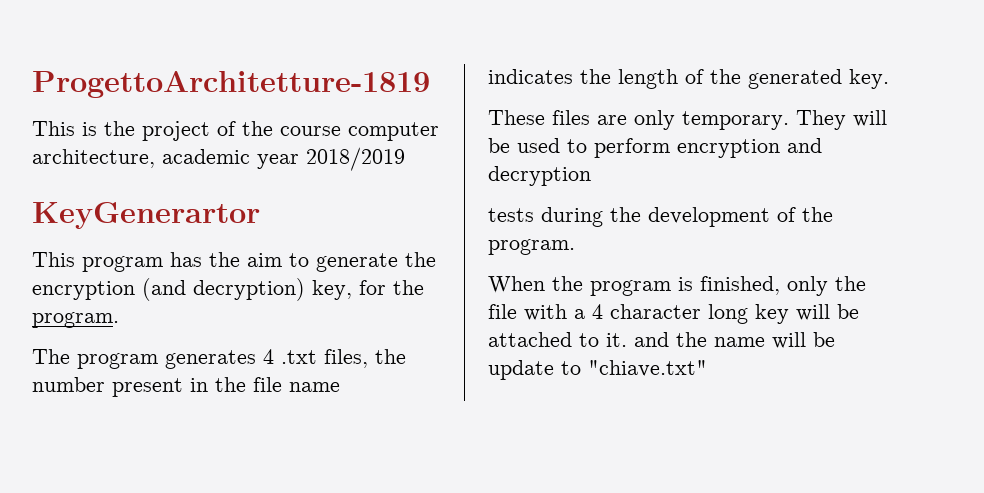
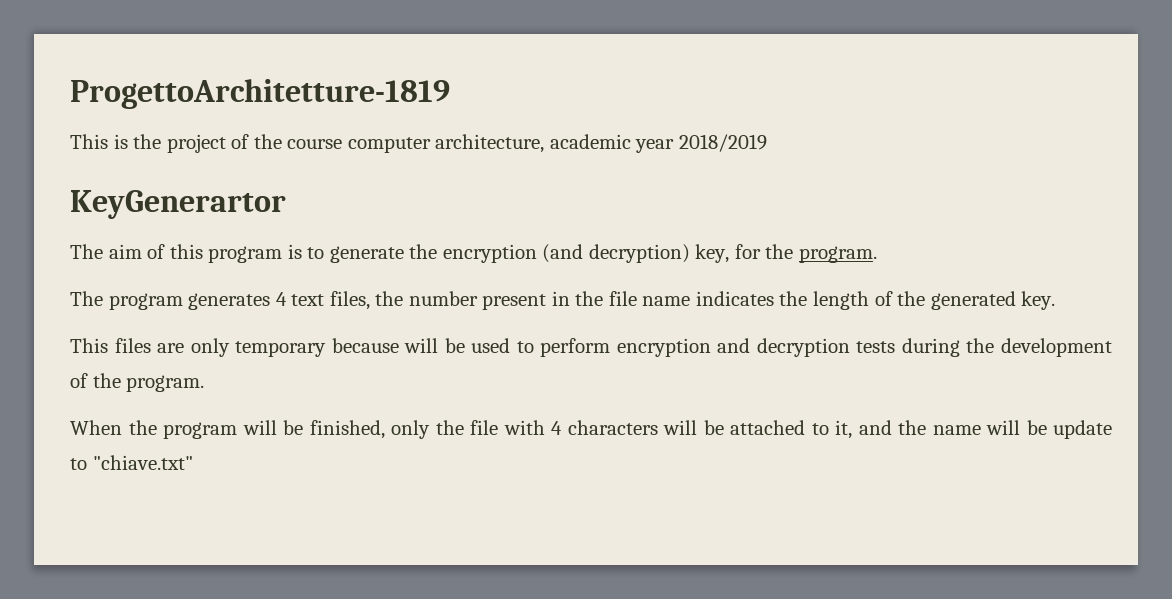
- This program has the aim to generate the encryption (and decryption) key, for the program.
+ The aim of this program is to generate the encryption (and decryption) key, for the program.
- The program generates 4 .txt files, the number present in the file name
- indicates the length of the generated key.
+ The program generates 4 text files, the number present in the file name indicates the length of the generated key.
- These files are only temporary. They will be used to perform encryption and decryption
- tests during the development of the program.
+ This files are only temporary because will be used to perform encryption and decryption tests during the development of the program.
- When the program is finished, only the file with a 4 character long key will be attached to it. and the name will be update to "chiave.txt"
+ When the program will be finished, only the file with 4 characters will be attached to it, and the name will be update to "chiave.txt"

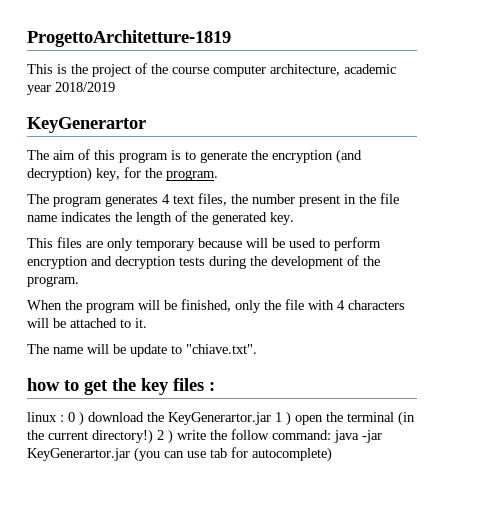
- When the program will be finished, only the file with 4 characters will be attached to it, and the name will be update to "chiave.txt"
+ When the program will be finished, only the file with 4 characters will be attached to it.
+ The name will be update to "chiave.txt".
+ how to get the key files :
+ linux : 0 ) download the KeyGenerartor.jar 1 ) open the terminal (in the current directory!) 2 ) write the follow command: java -jar KeyGenerartor.jar (you can use tab for autocomplete)

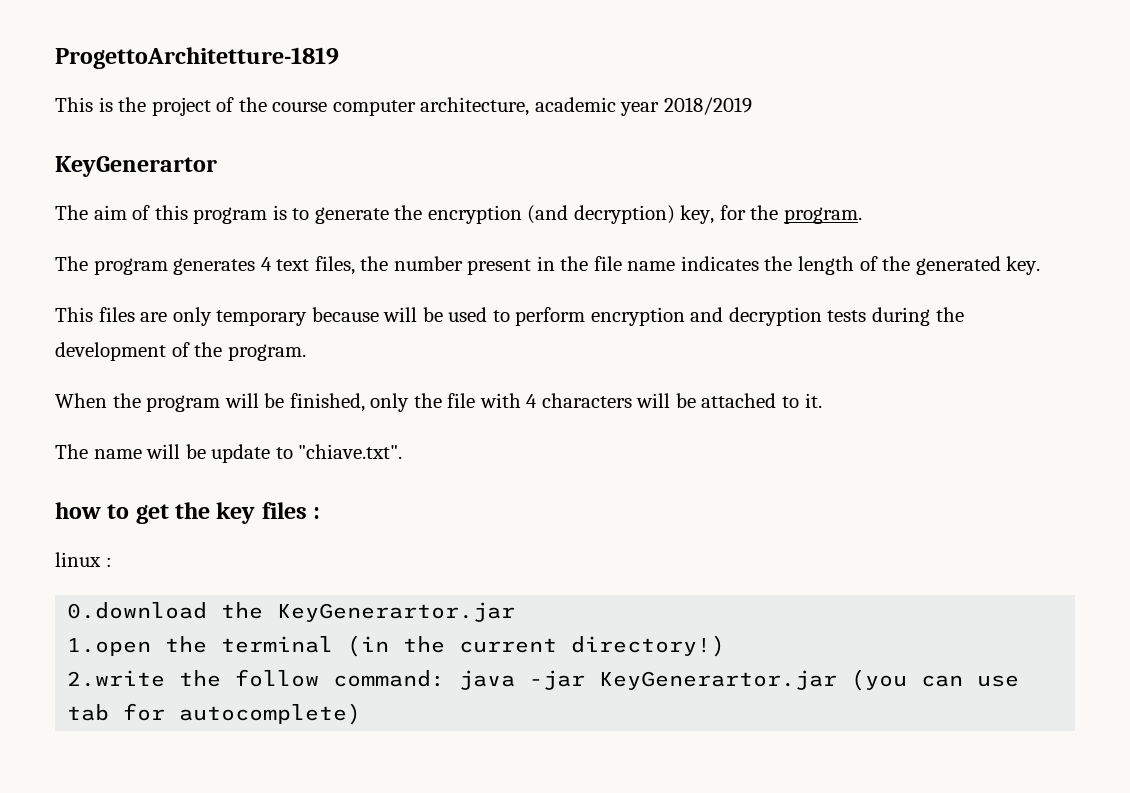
- linux : 0 ) download the KeyGenerartor.jar 1 ) open the terminal (in the current directory!) 2 ) write the follow command: java -jar KeyGenerartor.jar (you can use tab for autocomplete)
+ linux :
+ 0.download the KeyGenerartor.jar
+ 1.open the terminal (in the current directory!)
+ 2.write the follow command: java -jar KeyGenerartor.jar (you can use tab for autocomplete)

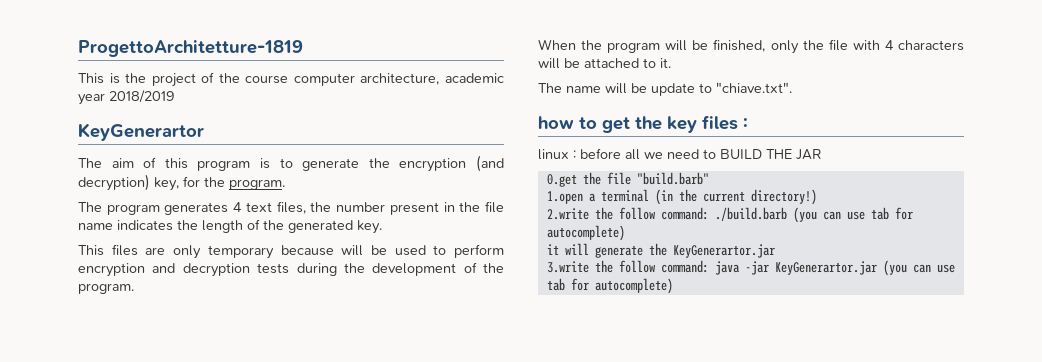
- linux :
- 0.download the KeyGenerartor.jar
+ linux : before all we need to BUILD THE JAR
+ 0.get the file "build.barb"
- 1.open the terminal (in the current directory!)
+ 1.open a terminal (in the current directory!)
- 2.write the follow command: java -jar KeyGenerartor.jar (you can use tab for autocomplete)
+ 2.write the follow command: ./build.barb (you can use tab for autocomplete)
+ it will generate the KeyGenerartor.jar
+ 3.write the follow command: java -jar KeyGenerartor.jar (you can use tab for autocomplete)

